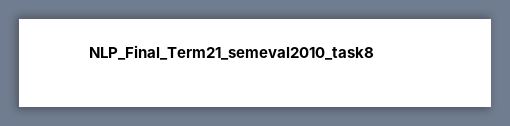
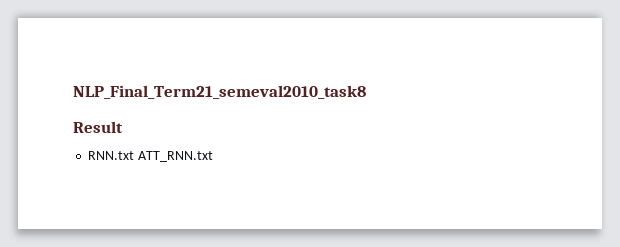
+ Result
+ RNN.txt ATT_RNN.txt

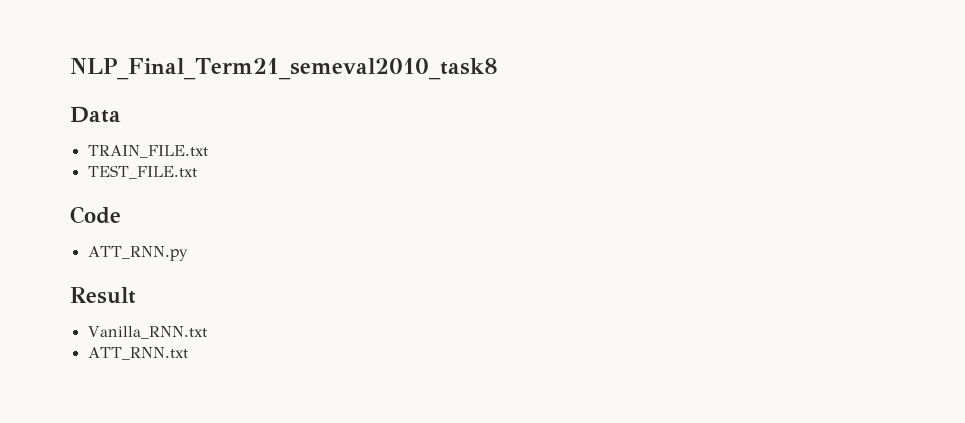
+ Data
+ TRAIN_FILE.txt
+ TEST_FILE.txt
+ Code
+ ATT_RNN.py
- RNN.txt ATT_RNN.txt
+ Vanilla_RNN.txt
+ ATT_RNN.txt

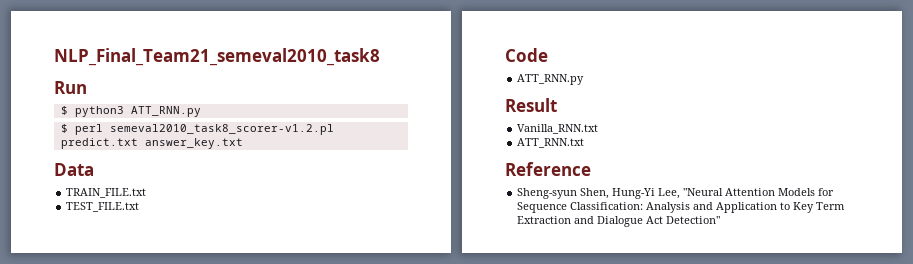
- NLP_Final_Term21_semeval2010_task8
+ NLP_Final_Team21_semeval2010_task8
+ Run
+ $ python3 ATT_RNN.py
+ $ perl semeval2010_task8_scorer-v1.2.pl predict.txt answer_key.txt
+ Reference
+ Sheng-syun Shen, Hung-Yi Lee, "Neural Attention Models for Sequence Classification: Analysis and Application to Key Term Extraction and Dialogue Act Detection"

